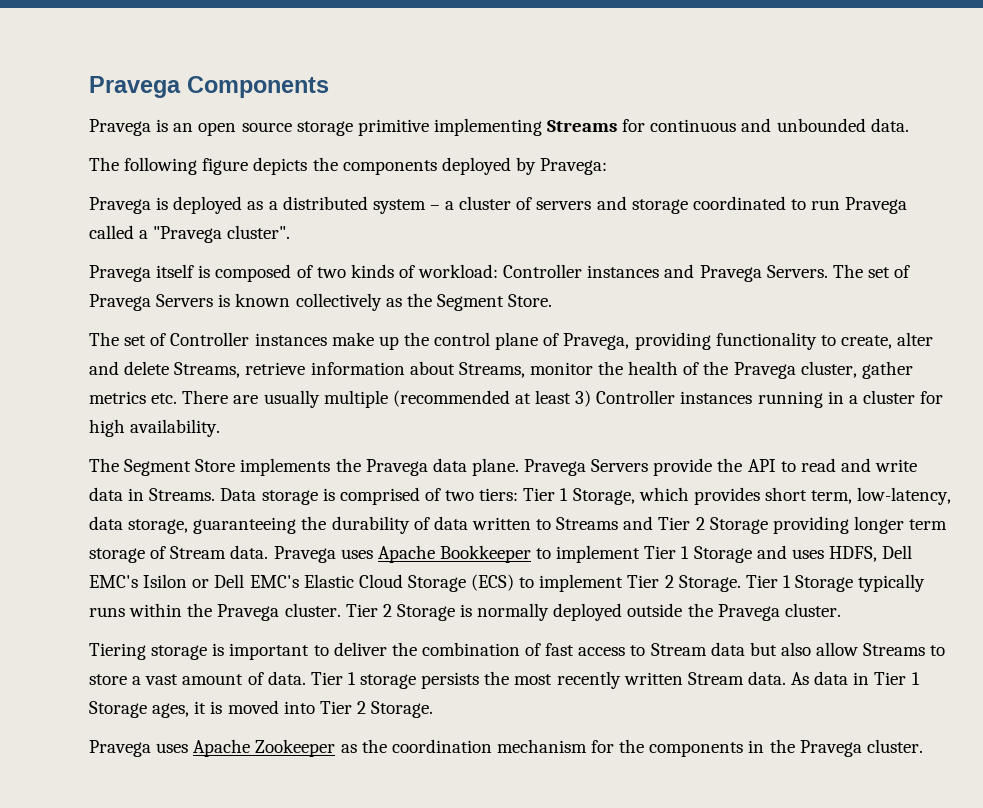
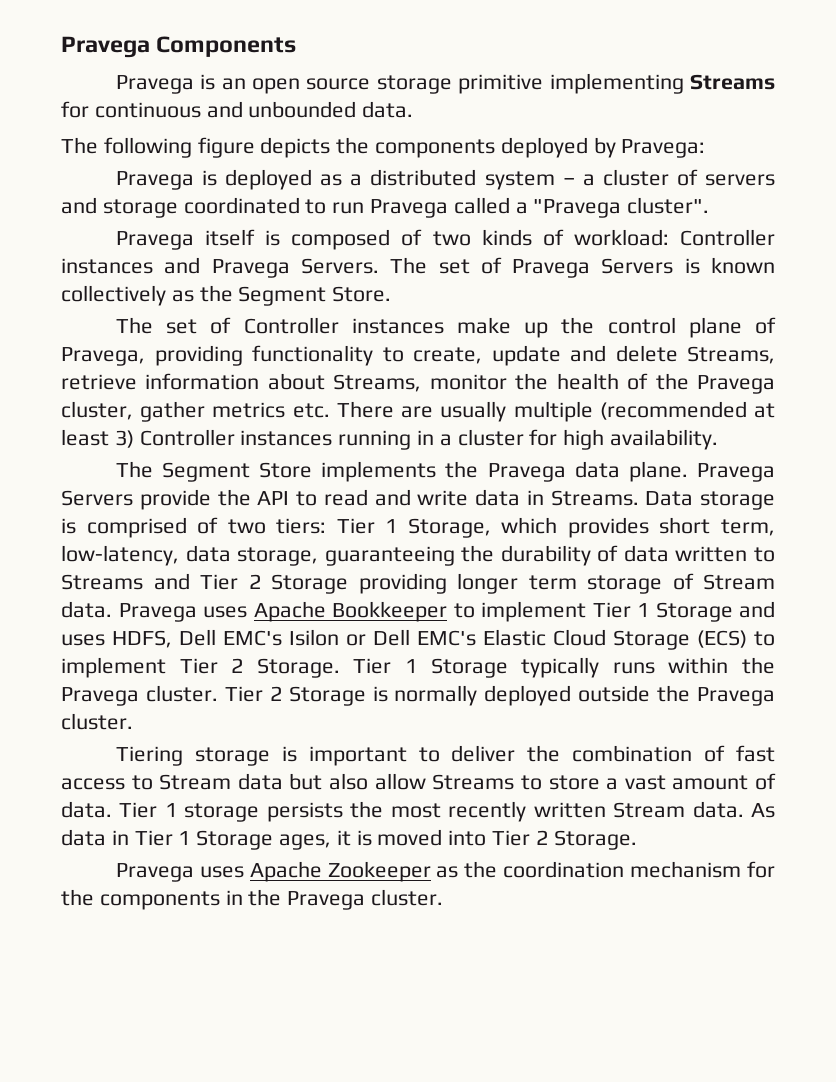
- The set of Controller instances make up the control plane of Pravega, providing functionality to create, alter and delete Streams, retrieve information about Streams, monitor the health of the Pravega cluster, gather metrics etc. There are usually multiple (recommended at least 3) Controller instances running in a cluster for high availability.
+ The set of Controller instances make up the control plane of Pravega, providing functionality to create, update and delete Streams, retrieve information about Streams, monitor the health of the Pravega cluster, gather metrics etc. There are usually multiple (recommended at least 3) Controller instances running in a cluster for high availability.

